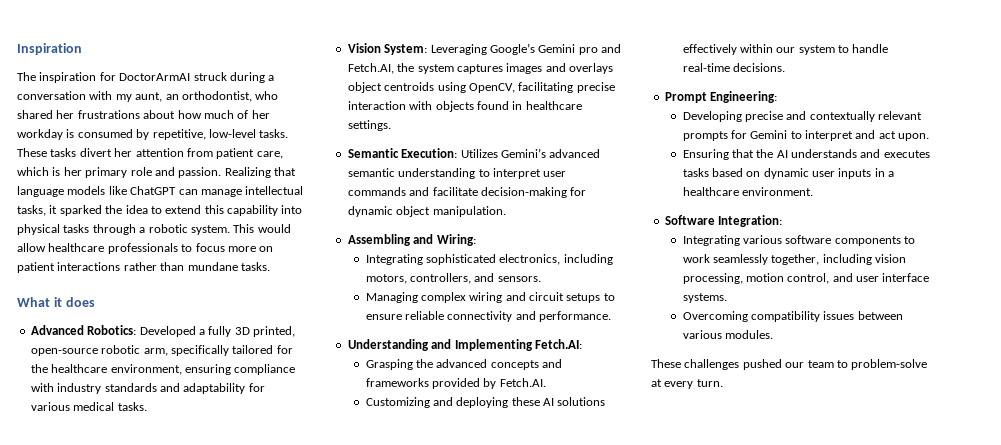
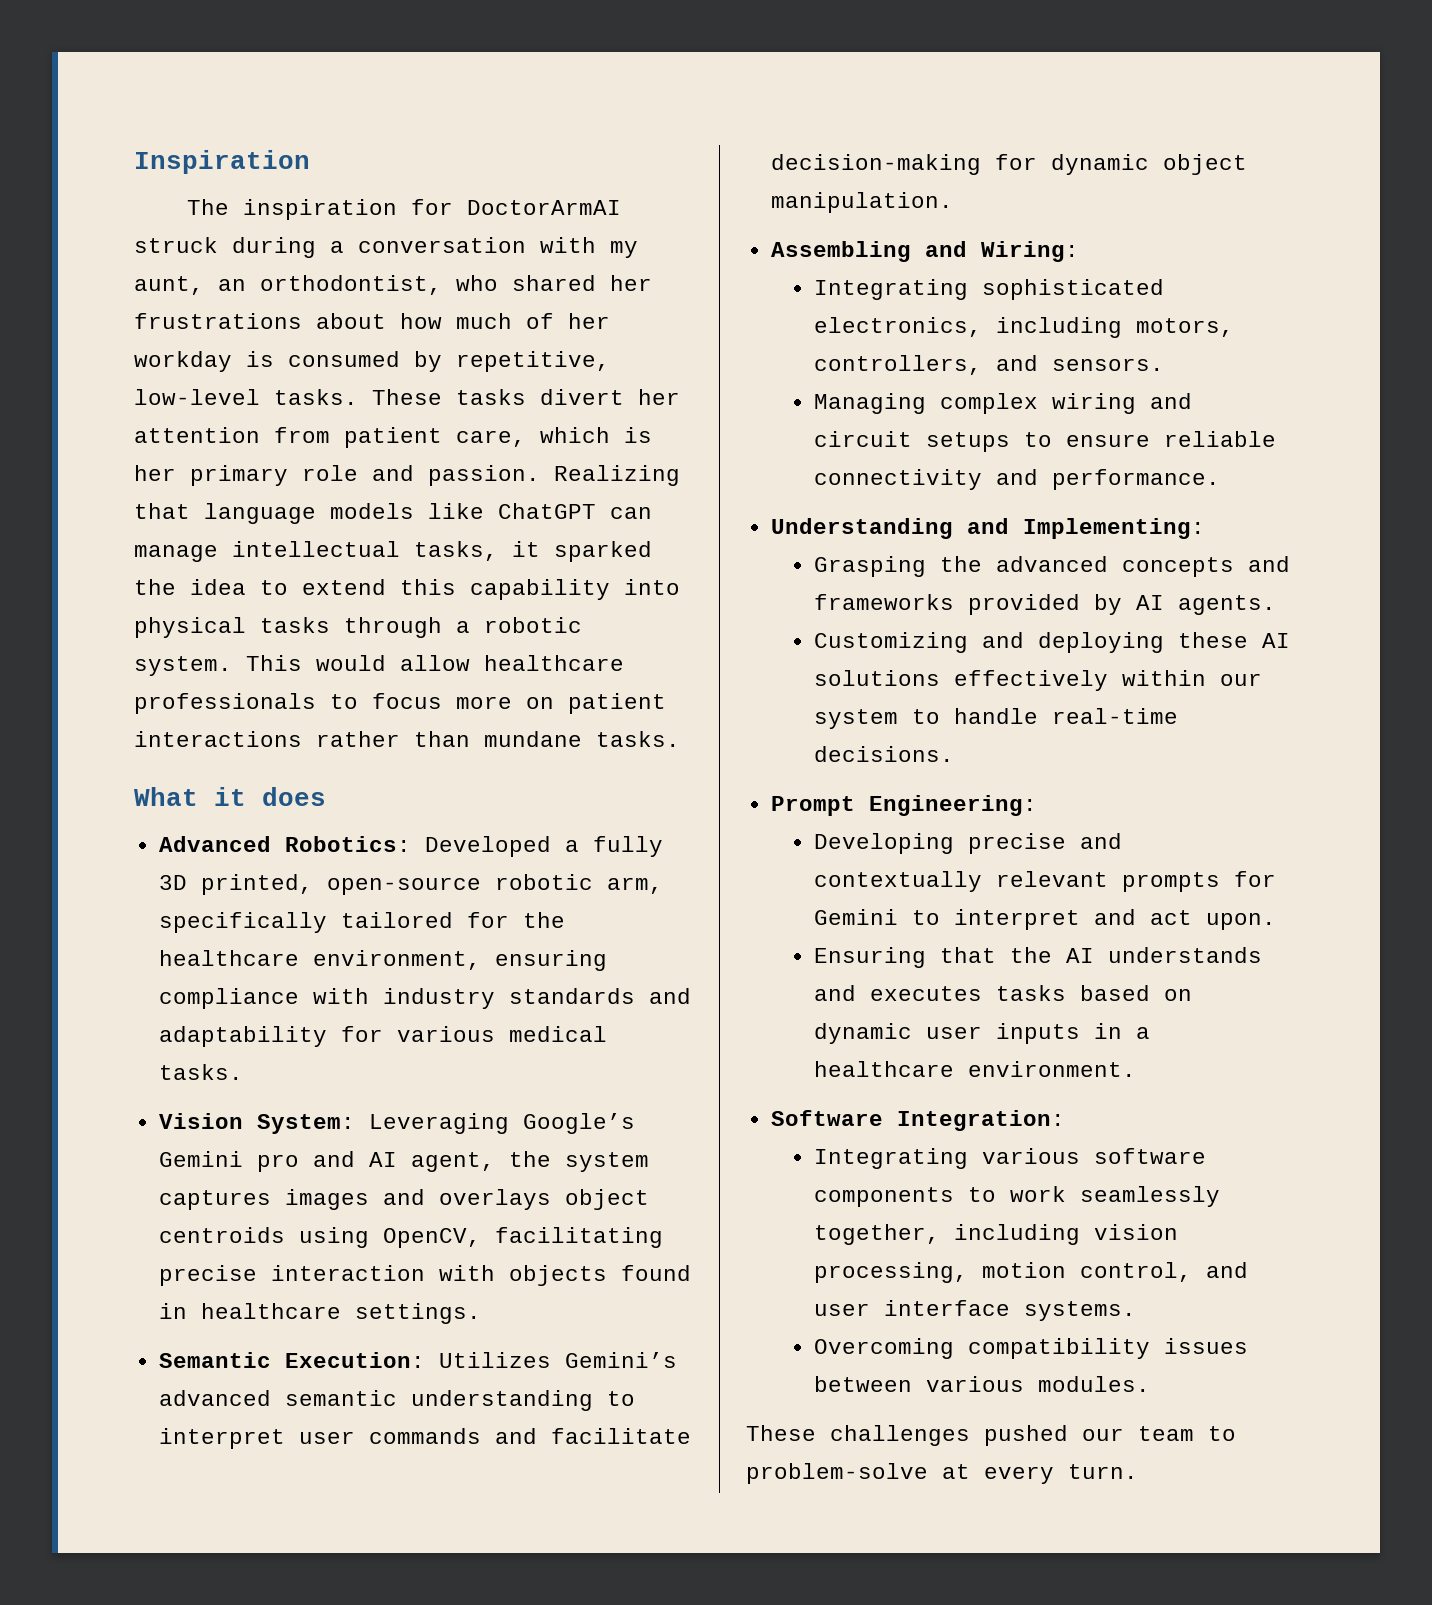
- Vision System: Leveraging Google’s Gemini pro and Fetch.AI, the system captures images and overlays object centroids using OpenCV, facilitating precise interaction with objects found in healthcare settings.
+ Vision System: Leveraging Google’s Gemini pro and AI agent, the system captures images and overlays object centroids using OpenCV, facilitating precise interaction with objects found in healthcare settings.
- Understanding and Implementing Fetch.AI:
+ Understanding and Implementing:
- Grasping the advanced concepts and frameworks provided by Fetch.AI.
+ Grasping the advanced concepts and frameworks provided by AI agents.

